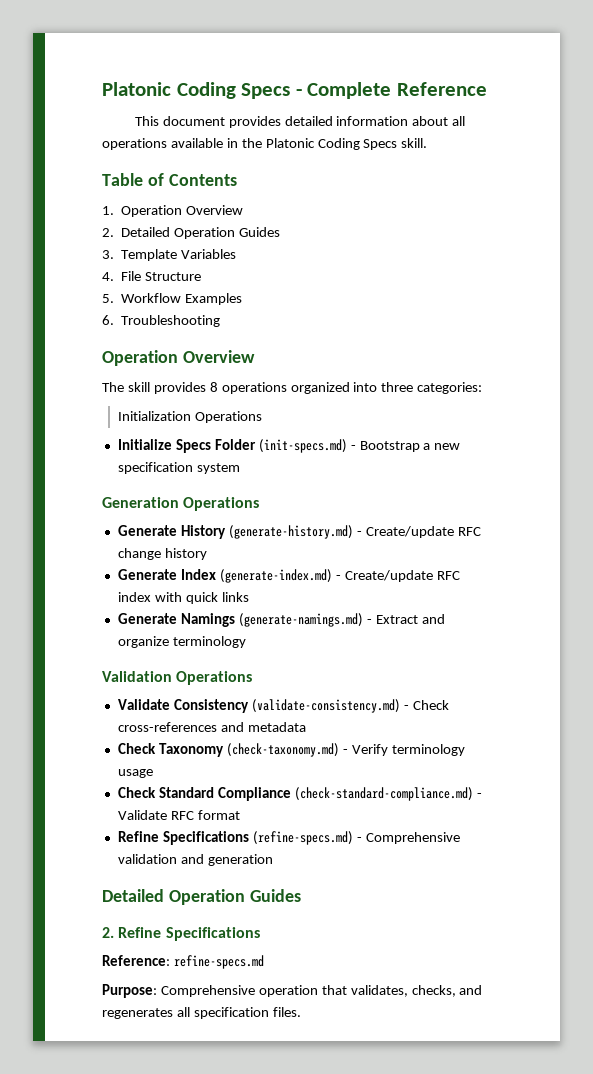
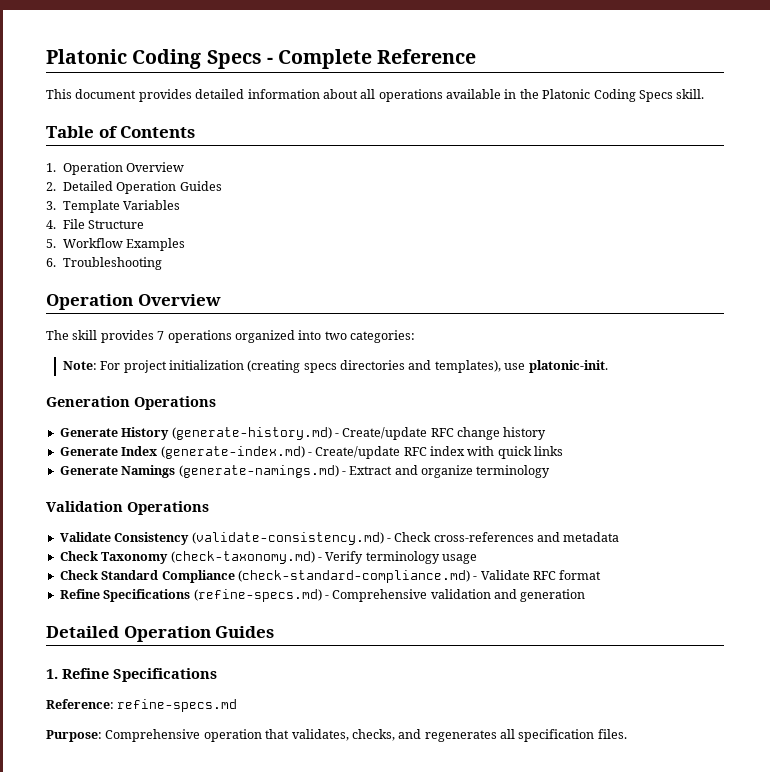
- The skill provides 8 operations organized into three categories:
+ The skill provides 7 operations organized into two categories:
- Initialization Operations
- Initialize Specs Folder (init-specs.md) - Bootstrap a new specification system
+ Note: For project initialization (creating specs directories and templates), use platonic-init.
- 2. Refine Specifications
+ 1. Refine Specifications

